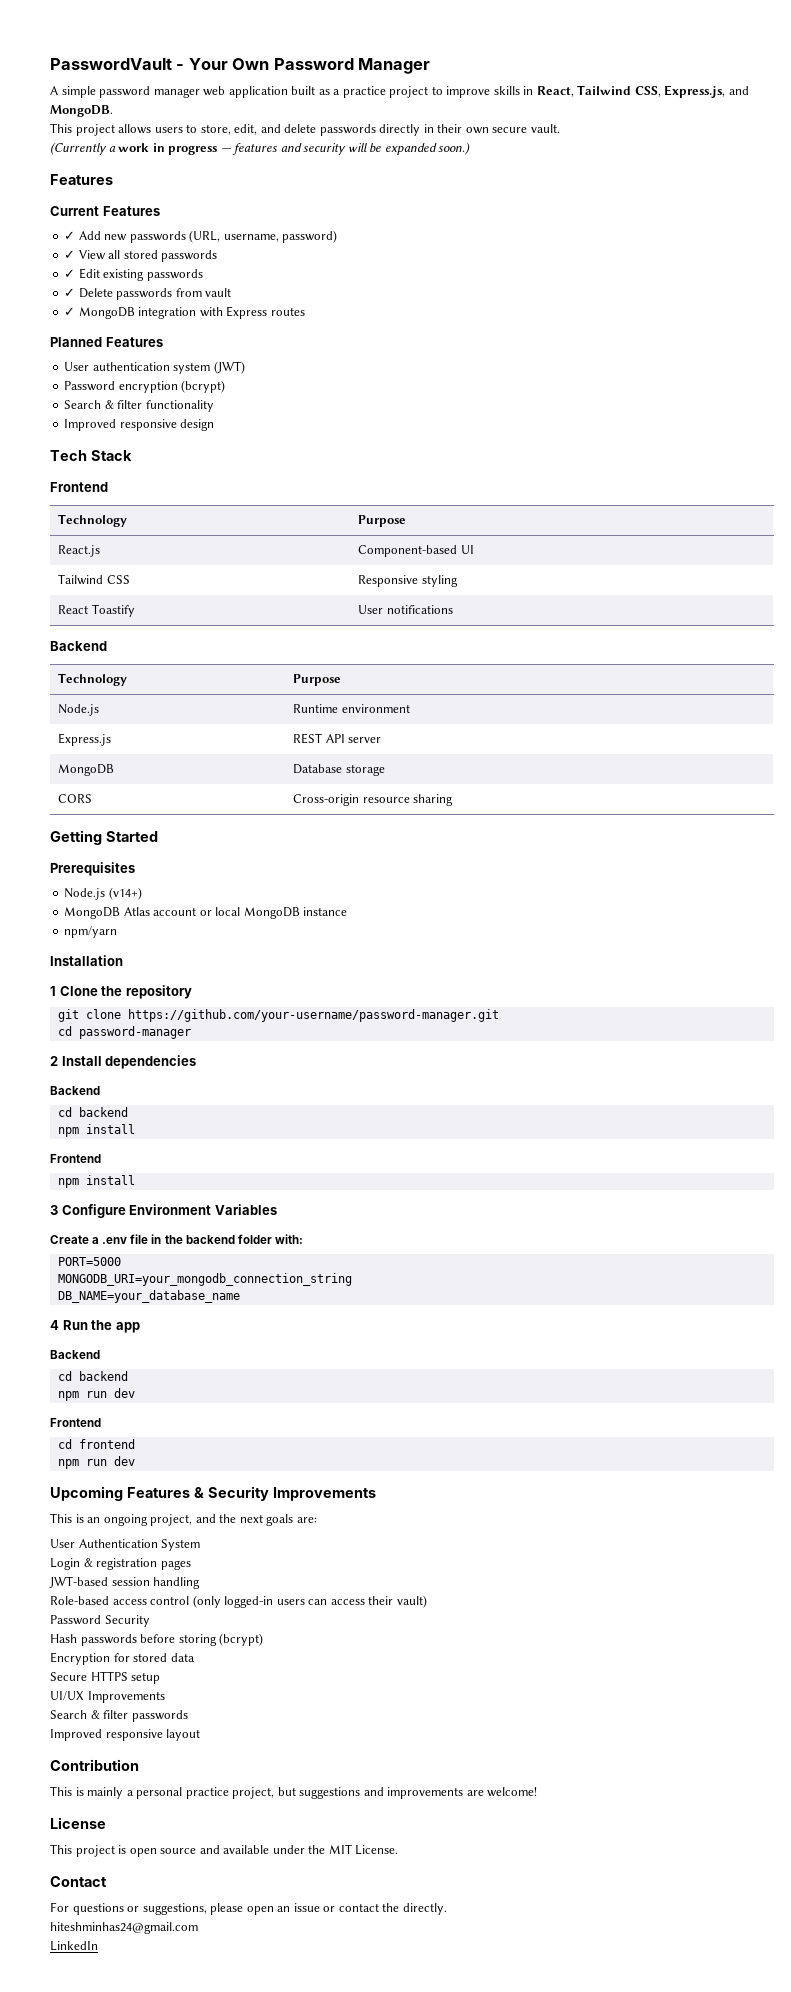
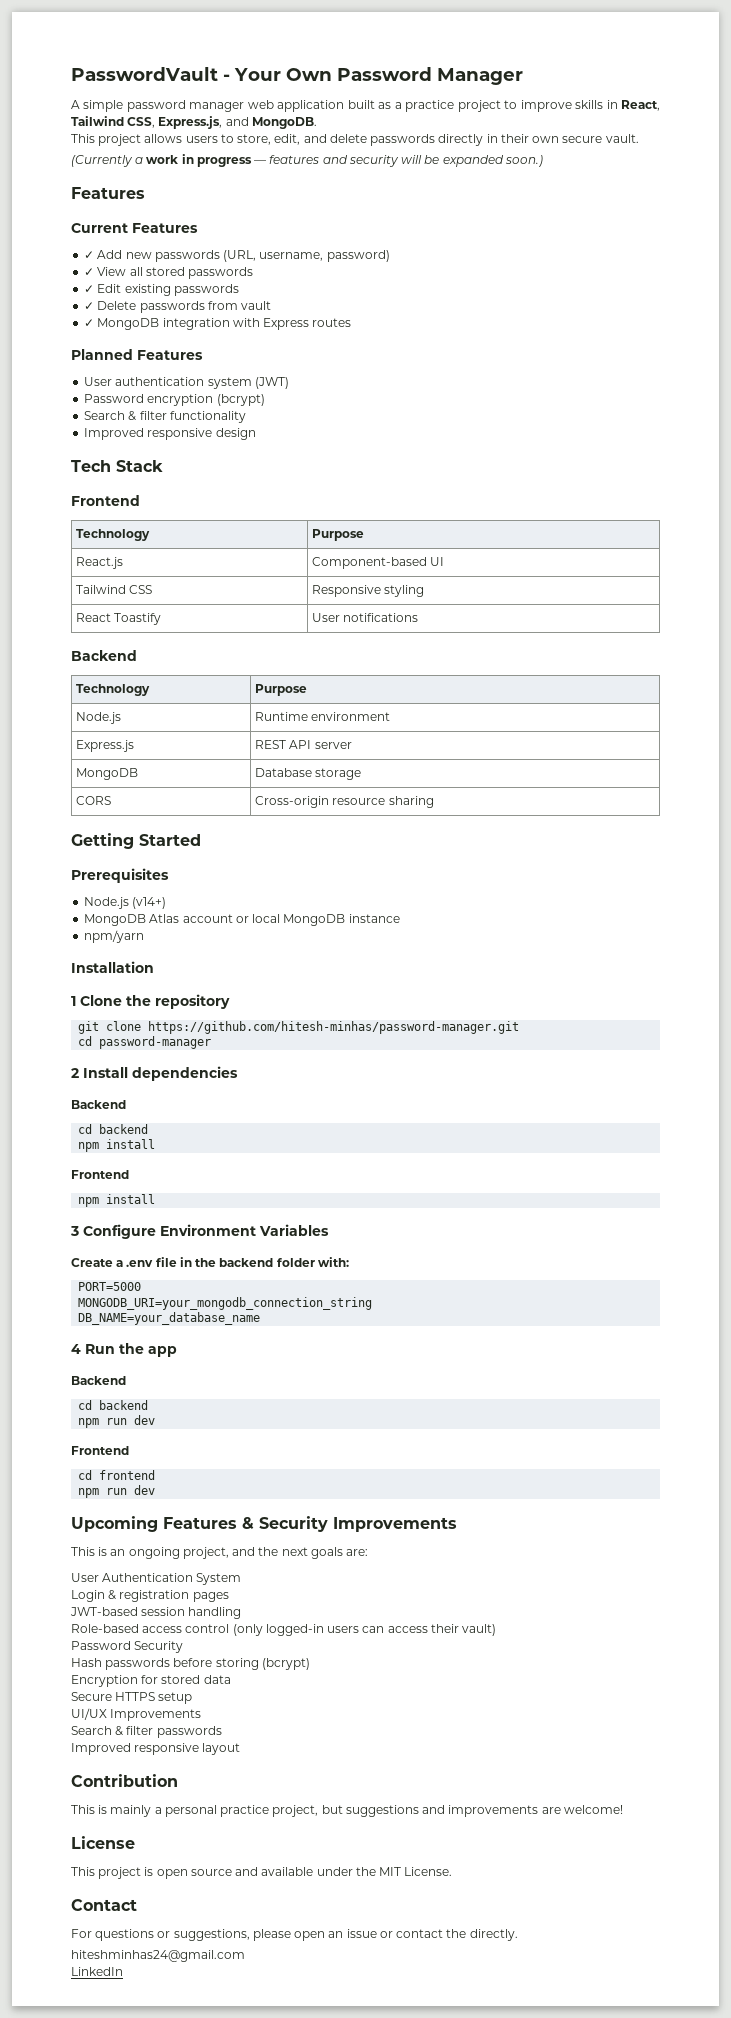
- git clone https://github.com/your-username/password-manager.git
+ git clone https://github.com/hitesh-minhas/password-manager.git

